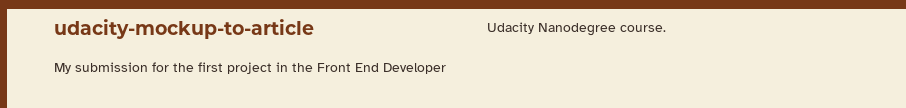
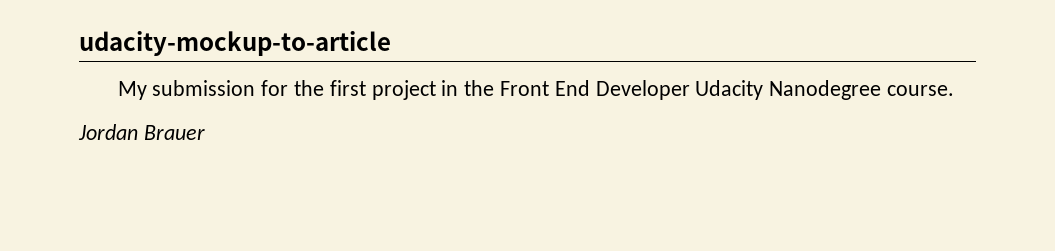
+ Jordan Brauer

